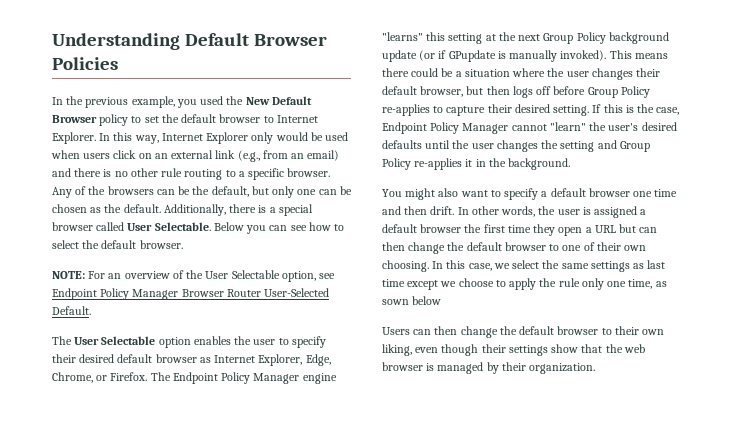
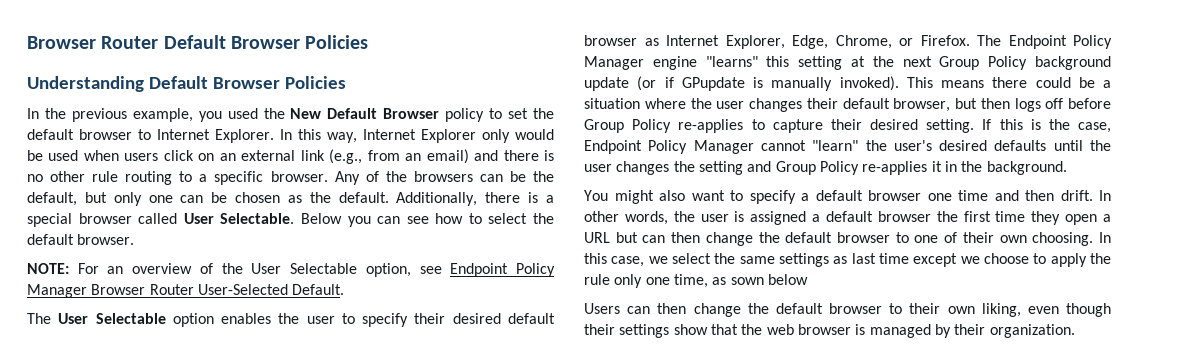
+ Browser Router Default Browser Policies

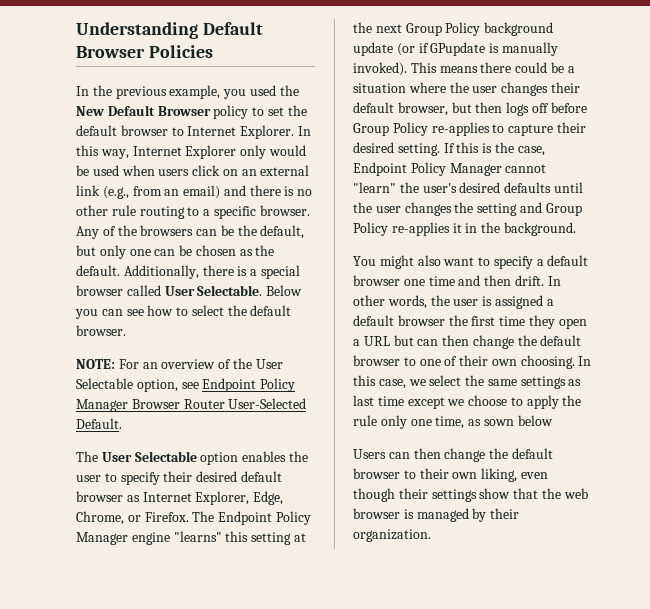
- Browser Router Default Browser Policies

